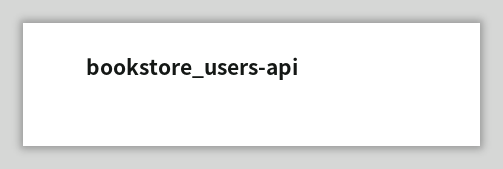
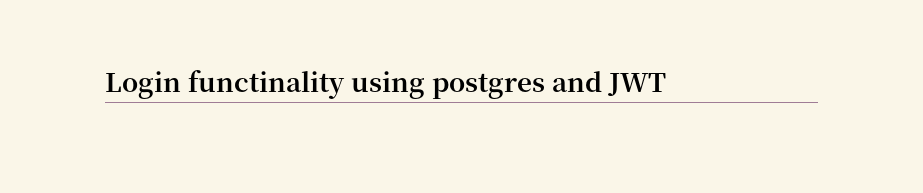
- bookstore_users-api
+ Login functinality using postgres and JWT

